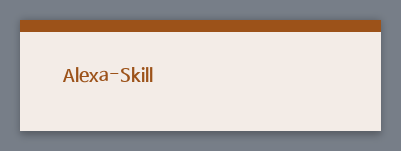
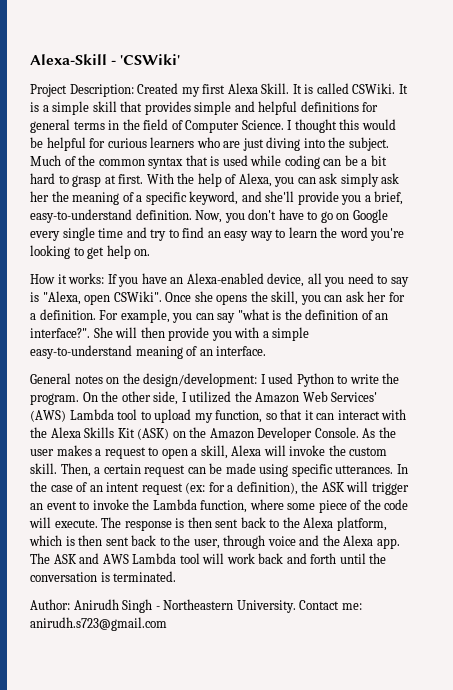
- Alexa-Skill
+ Alexa-Skill - 'CSWiki'
+ Project Description: Created my first Alexa Skill. It is called CSWiki. It is a simple skill that provides simple and helpful definitions for general terms in the field of Computer Science. I thought this would be helpful for curious learners who are just diving into the subject. Much of the common syntax that is used while coding can be a bit hard to grasp at first. With the help of Alexa, you can ask simply ask her the meaning of a specific keyword, and she'll provide you a brief, easy-to-understand definition. Now, you don't have to go on Google every single time and try to find an easy way to learn the word you're looking to get help on.
+ How it works: If you have an Alexa-enabled device, all you need to say is "Alexa, open CSWiki". Once she opens the skill, you can ask her for a definition. For example, you can say "what is the definition of an interface?". She will then provide you with a simple easy-to-understand meaning of an interface.
+ General notes on the design/development: I used Python to write the program. On the other side, I utilized the Amazon Web Services' (AWS) Lambda tool to upload my function, so that it can interact with the Alexa Skills Kit (ASK) on the Amazon Developer Console. As the user makes a request to open a skill, Alexa will invoke the custom skill. Then, a certain request can be made using specific utterances. In the case of an intent request (ex: for a definition), the ASK will trigger an event to invoke the Lambda function, where some piece of the code will execute. The response is then sent back to the Alexa platform, which is then sent back to the user, through voice and the Alexa app. The ASK and AWS Lambda tool will work back and forth until the conversation is terminated.
+ Author: Anirudh Singh - Northeastern University. Contact me: anirudh.s723@gmail.com

